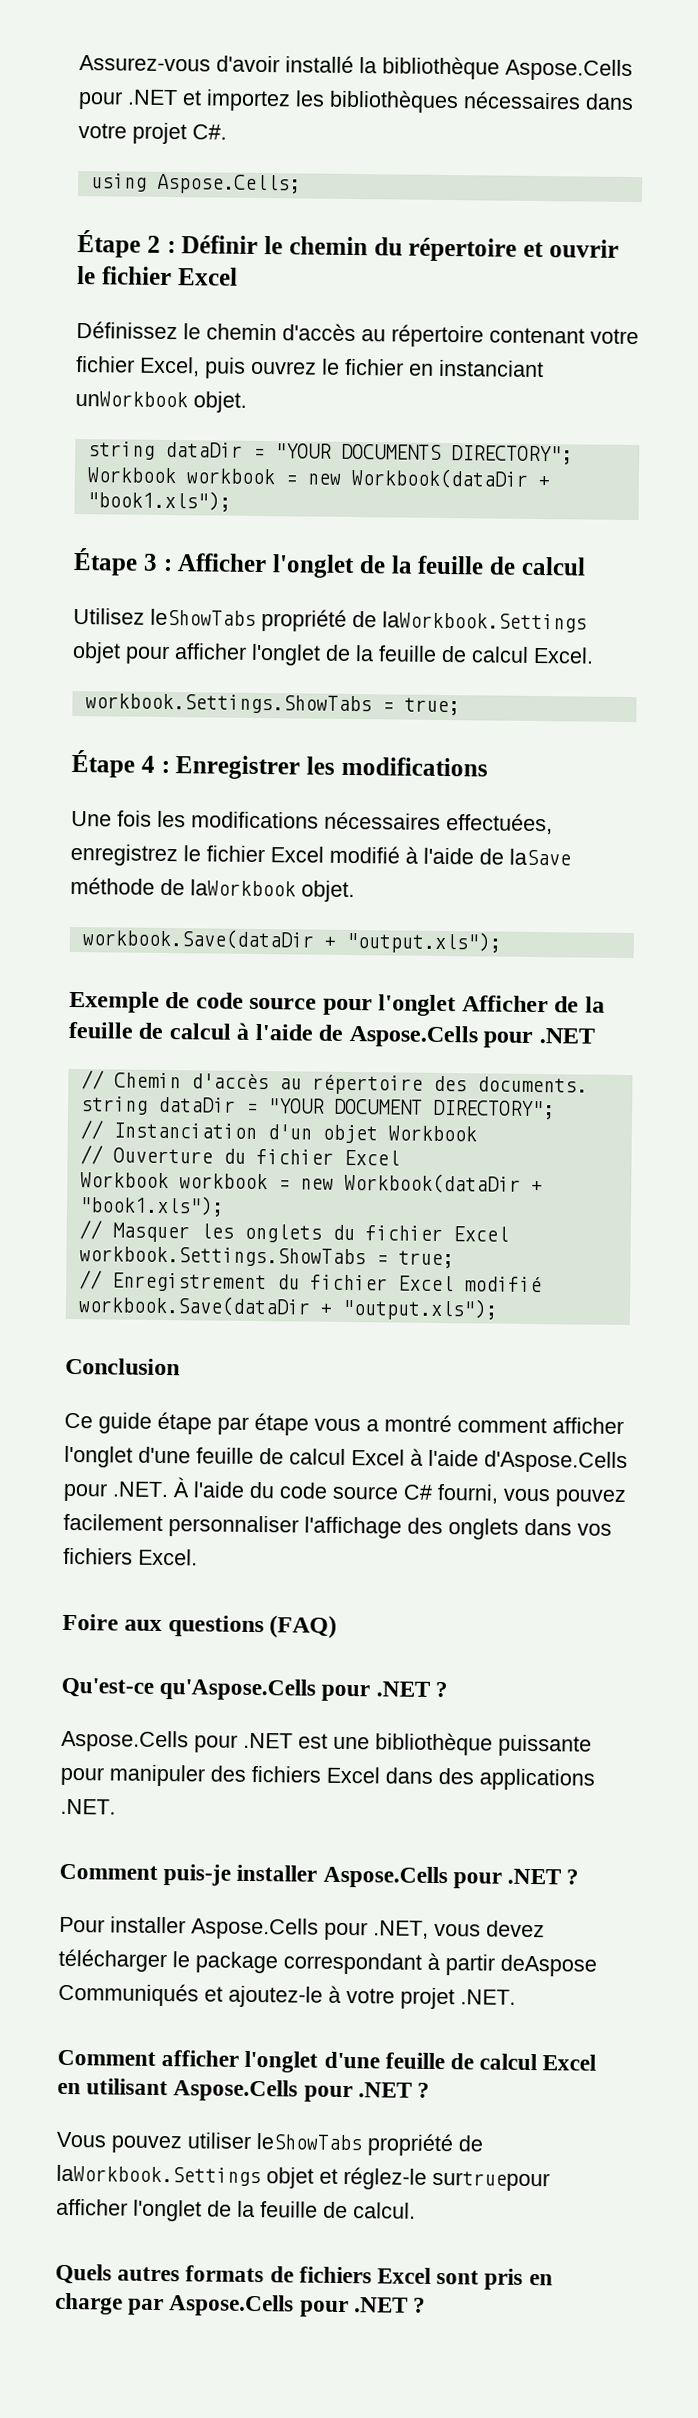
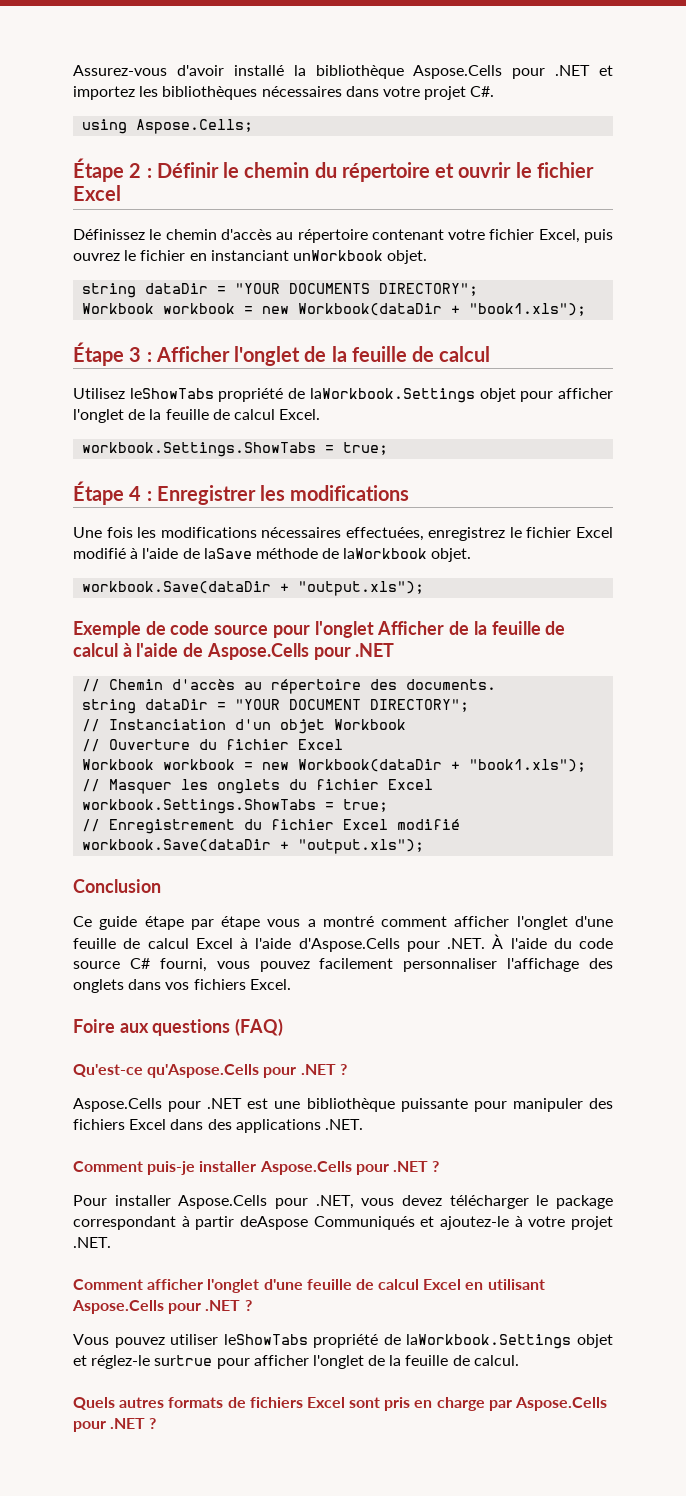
- Vous pouvez utiliser leShowTabs propriété de laWorkbook.Settings objet et réglez-le surtruepour afficher l'onglet de la feuille de calcul.
+ Vous pouvez utiliser leShowTabs propriété de laWorkbook.Settings objet et réglez-le surtrue pour afficher l'onglet de la feuille de calcul.

